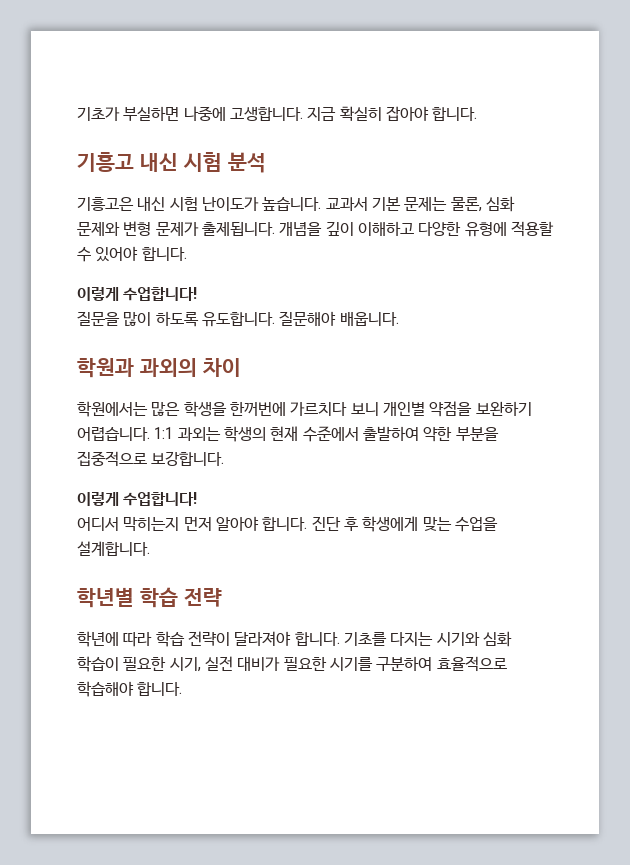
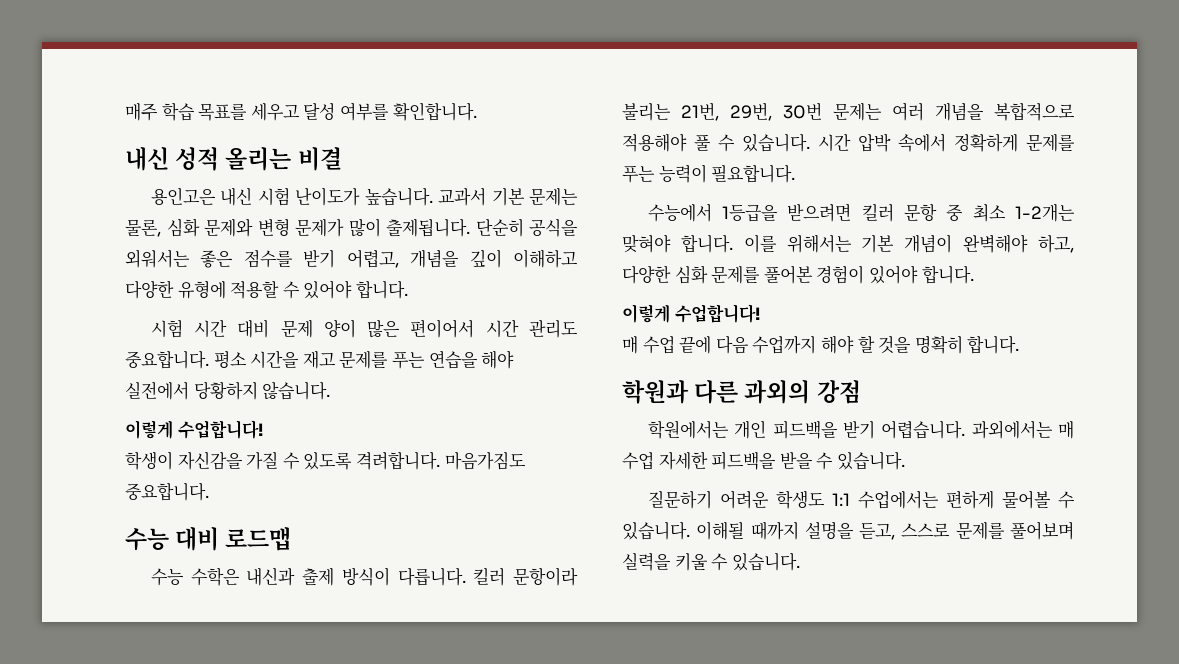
- 기초가 부실하면 나중에 고생합니다. 지금 확실히 잡아야 합니다.
- 기흥고 내신 시험 분석
- 기흥고은 내신 시험 난이도가 높습니다.
+ 매주 학습 목표를 세우고 달성 여부를 확인합니다.
+ 내신 성적 올리는 비결
+ 용인고은 내신 시험 난이도가 높습니다.
- 교과서 기본 문제는 물론, 심화 문제와 변형 문제가 출제됩니다. 개념을 깊이 이해하고 다양한 유형에 적용할 수 있어야 합니다.
+ 교과서 기본 문제는 물론, 심화 문제와 변형 문제가 많이 출제됩니다. 단순히 공식을 외워서는 좋은 점수를 받기 어렵고, 개념을 깊이 이해하고 다양한 유형에 적용할 수 있어야 합니다.
+ 시험 시간 대비 문제 양이 많은 편이어서 시간 관리도 중요합니다. 평소 시간을 재고 문제를 푸는 연습을 해야 실전에서 당황하지 않습니다.
  이렇게 수업합니다!
- 질문을 많이 하도록 유도합니다. 질문해야 배웁니다.
- 학원과 과외의 차이
- 학원에서는 많은 학생을 한꺼번에 가르치다 보니 개인별 약점을 보완하기 어렵습니다. 1:1 과외는 학생의 현재 수준에서 출발하여 약한 부분을 집중적으로 보강합니다.
+ 학생이 자신감을 가질 수 있도록 격려합니다. 마음가짐도 중요합니다.
+ 수능 대비 로드맵
+ 수능 수학은 내신과 출제 방식이 다릅니다. 킬러 문항이라 불리는 21번, 29번, 30번 문제는 여러 개념을 복합적으로 적용해야 풀 수 있습니다. 시간 압박 속에서 정확하게 문제를 푸는 능력이 필요합니다.
+ 수능에서 1등급을 받으려면 킬러 문항 중 최소 1-2개는 맞혀야 합니다. 이를 위해서는 기본 개념이 완벽해야 하고, 다양한 심화 문제를 풀어본 경험이 있어야 합니다.
  이렇게 수업합니다!
- 어디서 막히는지 먼저 알아야 합니다. 진단 후 학생에게 맞는 수업을 설계합니다.
- 학년별 학습 전략
- 학년에 따라 학습 전략이 달라져야 합니다. 기초를 다지는 시기와 심화 학습이 필요한 시기, 실전 대비가 필요한 시기를 구분하여 효율적으로 학습해야 합니다.
+ 매 수업 끝에 다음 수업까지 해야 할 것을 명확히 합니다.
+ 학원과 다른 과외의 강점
+ 학원에서는 개인 피드백을 받기 어렵습니다. 과외에서는 매 수업 자세한 피드백을 받을 수 있습니다.
+ 질문하기 어려운 학생도 1:1 수업에서는 편하게 물어볼 수 있습니다. 이해될 때까지 설명을 듣고, 스스로 문제를 풀어보며 실력을 키울 수 있습니다.

